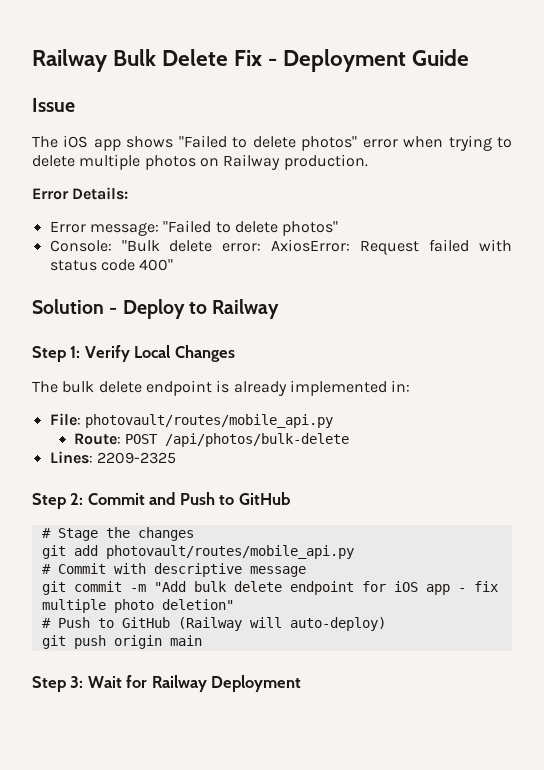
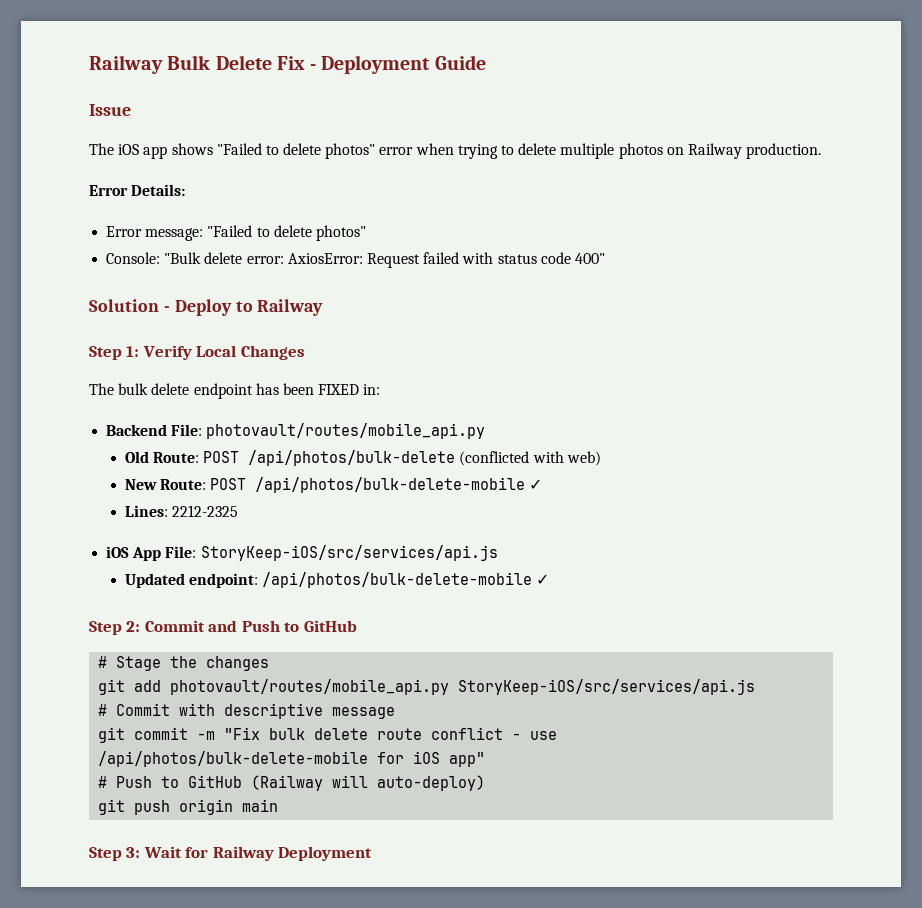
- The bulk delete endpoint is already implemented in:
+ The bulk delete endpoint has been FIXED in:
- File: photovault/routes/mobile_api.py
+ Backend File: photovault/routes/mobile_api.py
- Route: POST /api/photos/bulk-delete
- Lines: 2209-2325
+ Old Route: POST /api/photos/bulk-delete (conflicted with web)
+ New Route: POST /api/photos/bulk-delete-mobile ✓
+ Lines: 2212-2325
+ iOS App File: StoryKeep-iOS/src/services/api.js
+ Updated endpoint: /api/photos/bulk-delete-mobile ✓
- git add photovault/routes/mobile_api.py
+ git add photovault/routes/mobile_api.py StoryKeep-iOS/src/services/api.js
- git commit -m "Add bulk delete endpoint for iOS app - fix multiple photo deletion"
+ git commit -m "Fix bulk delete route conflict - use /api/photos/bulk-delete-mobile for iOS app"

